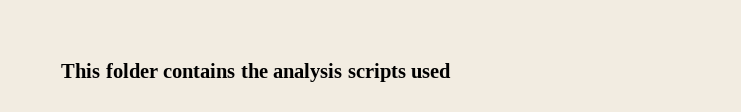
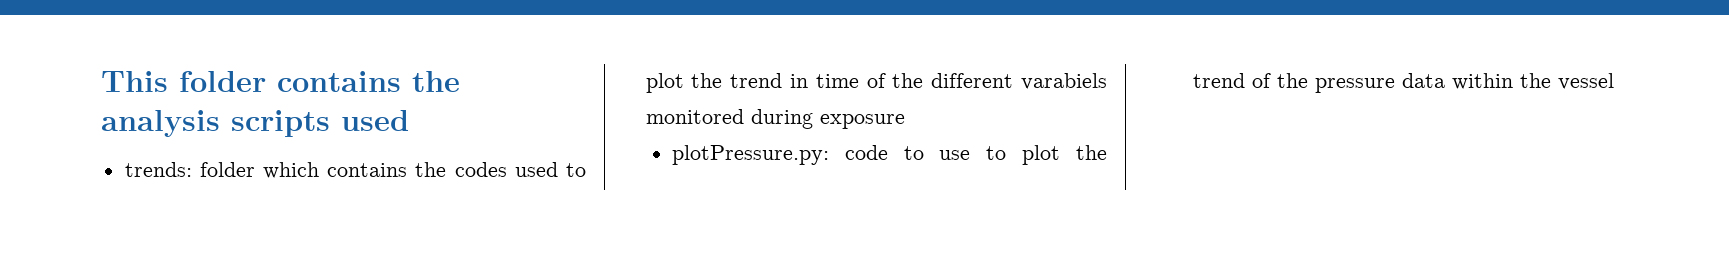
+ trends: folder which contains the codes used to plot the trend in time of the different varabiels monitored during exposure
+ plotPressure.py: code to use to plot the trend of the pressure data within the vessel

